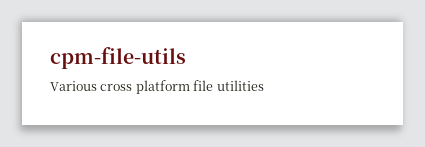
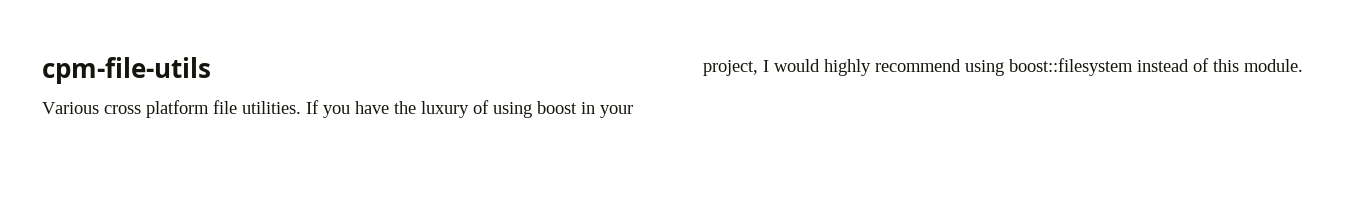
- Various cross platform file utilities
+ Various cross platform file utilities. If you have the luxury of using boost in your project, I would highly recommend using boost::filesystem instead of this module.

